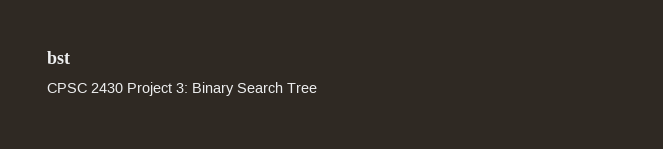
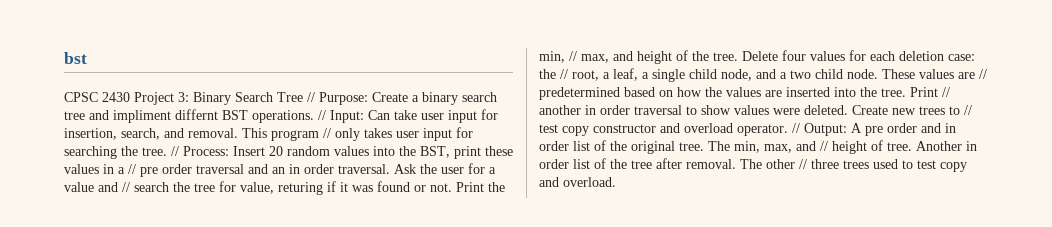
- CPSC 2430 Project 3: Binary Search Tree
+ CPSC 2430 Project 3: Binary Search Tree // Purpose: Create a binary search tree and impliment differnt BST operations. // Input: Can take user input for insertion, search, and removal. This program // only takes user input for searching the tree. // Process: Insert 20 random values into the BST, print these values in a // pre order traversal and an in order traversal. Ask the user for a value and // search the tree for value, returing if it was found or not. Print the min, // max, and height of the tree. Delete four values for each deletion case: the // root, a leaf, a single child node, and a two child node. These values are // predetermined based on how the values are inserted into the tree. Print // another in order traversal to show values were deleted. Create new trees to // test copy constructor and overload operator. // Output: A pre order and in order list of the original tree. The min, max, and // height of tree. Another in order list of the tree after removal. The other // three trees used to test copy and overload.

